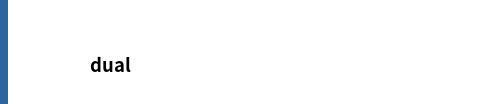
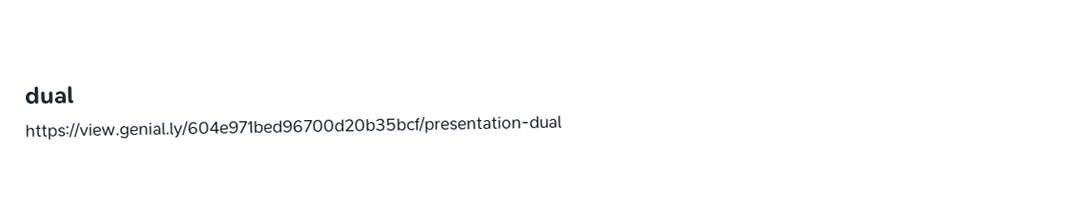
+ https://view.genial.ly/604e971bed96700d20b35bcf/presentation-dual

